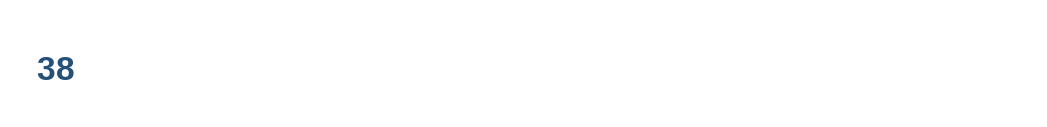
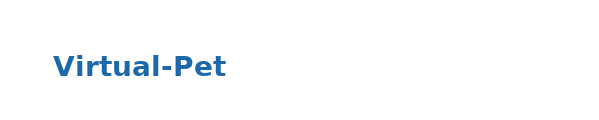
- 38
+ Virtual-Pet

